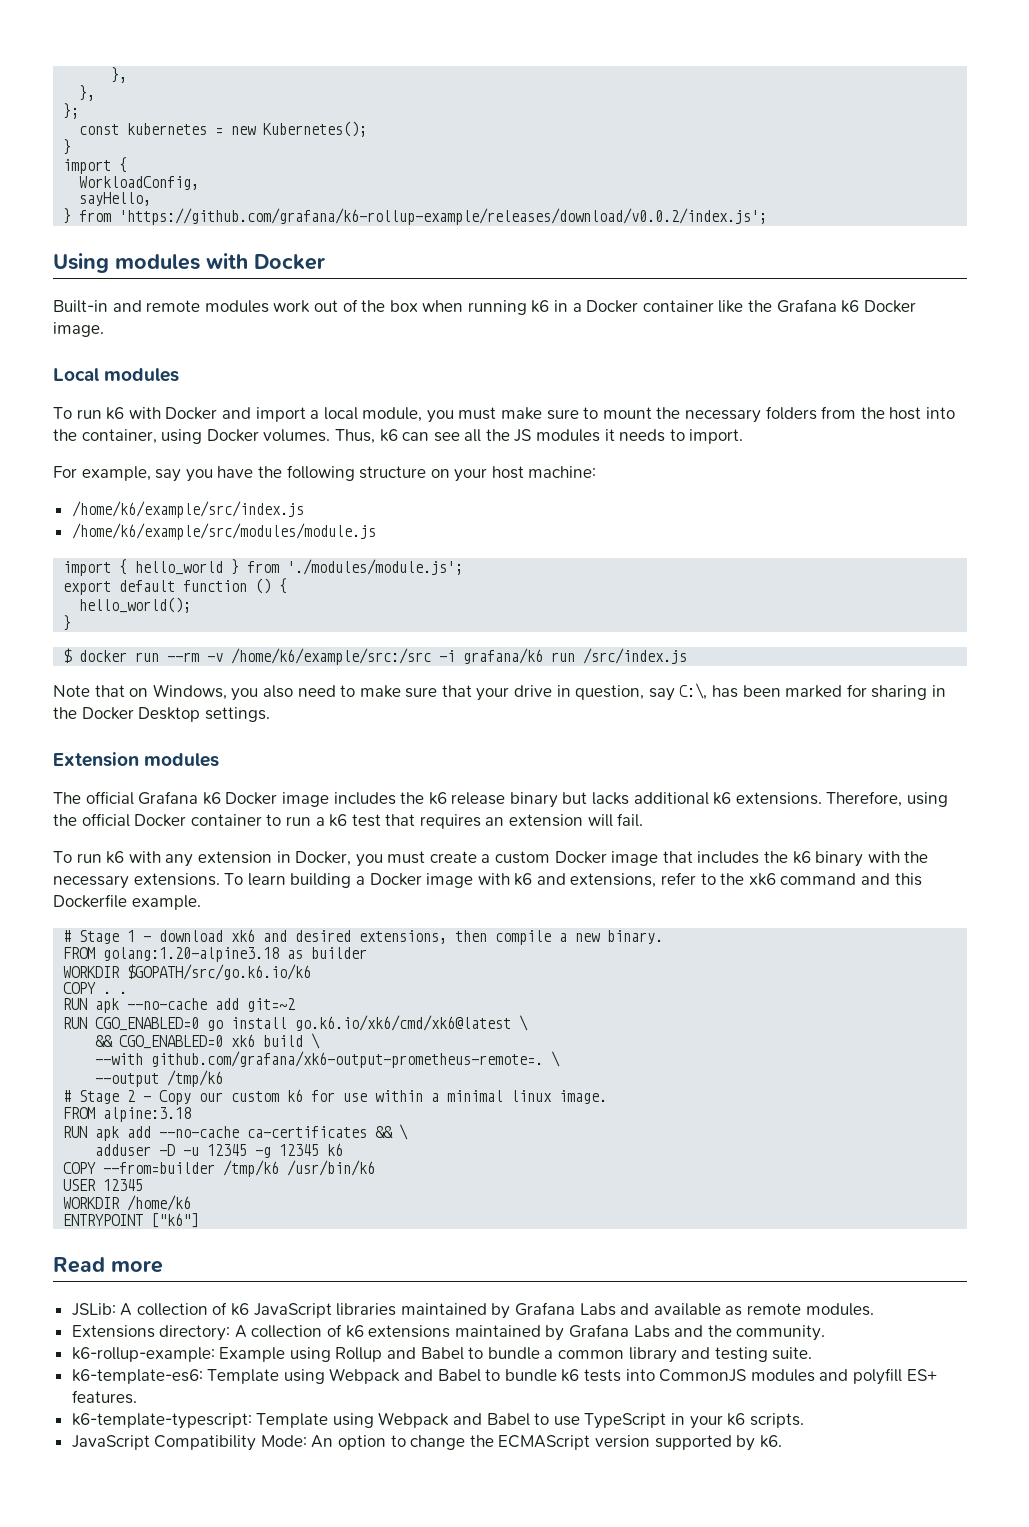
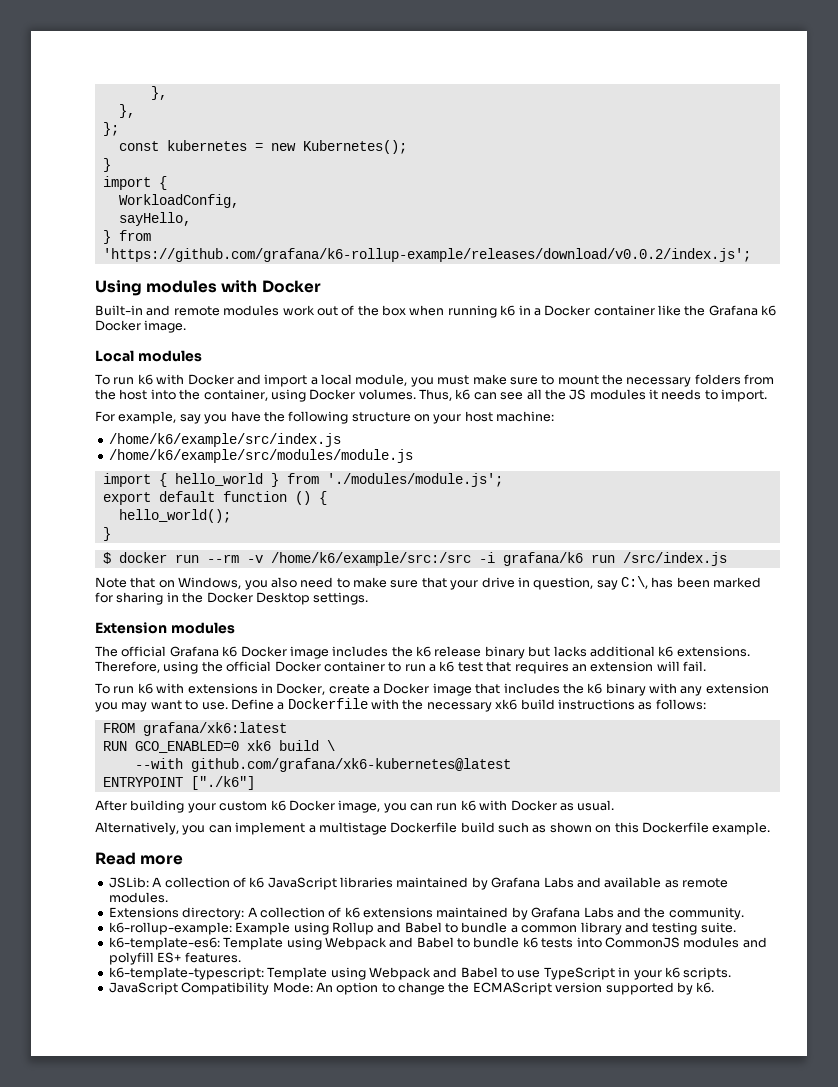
- To run k6 with any extension in Docker, you must create a custom Docker image that includes the k6 binary with the necessary extensions. To learn building a Docker image with k6 and extensions, refer to the xk6 command and this Dockerfile example.
- # Stage 1 - download xk6 and desired extensions, then compile a new binary.
- FROM golang:1.20-alpine3.18 as builder
- WORKDIR $GOPATH/src/go.k6.io/k6
- COPY . .
- RUN apk --no-cache add git=~2
- RUN CGO_ENABLED=0 go install go.k6.io/xk6/cmd/xk6@latest \
- && CGO_ENABLED=0 xk6 build \
- --with github.com/grafana/xk6-output-prometheus-remote=. \
- --output /tmp/k6
- # Stage 2 - Copy our custom k6 for use within a minimal linux image.
- FROM alpine:3.18
- RUN apk add --no-cache ca-certificates && \
- adduser -D -u 12345 -g 12345 k6
- COPY --from=builder /tmp/k6 /usr/bin/k6
- USER 12345
- WORKDIR /home/k6
- ENTRYPOINT ["k6"]
+ To run k6 with extensions in Docker, create a Docker image that includes the k6 binary with any extension you may want to use. Define a Dockerfile with the necessary xk6 build instructions as follows:
+ FROM grafana/xk6:latest
+ RUN GCO_ENABLED=0 xk6 build \
+ --with github.com/grafana/xk6-kubernetes@latest
+ ENTRYPOINT ["./k6"]
+ After building your custom k6 Docker image, you can run k6 with Docker as usual.
+ Alternatively, you can implement a multistage Dockerfile build such as shown on this Dockerfile example.

